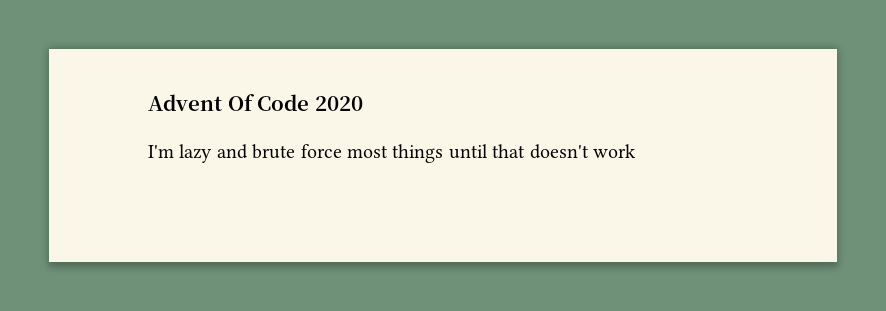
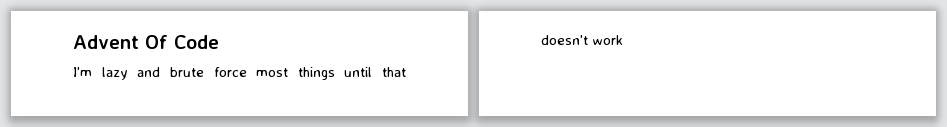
- Advent Of Code 2020
+ Advent Of Code

